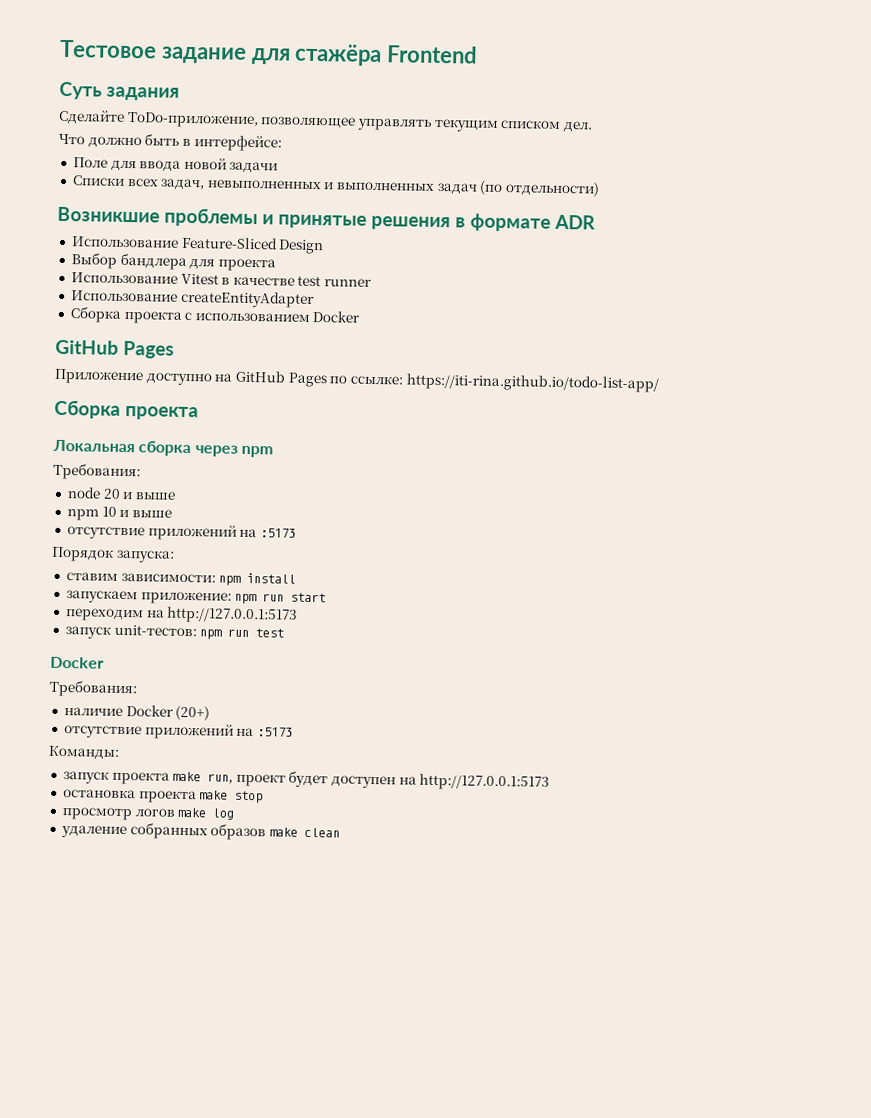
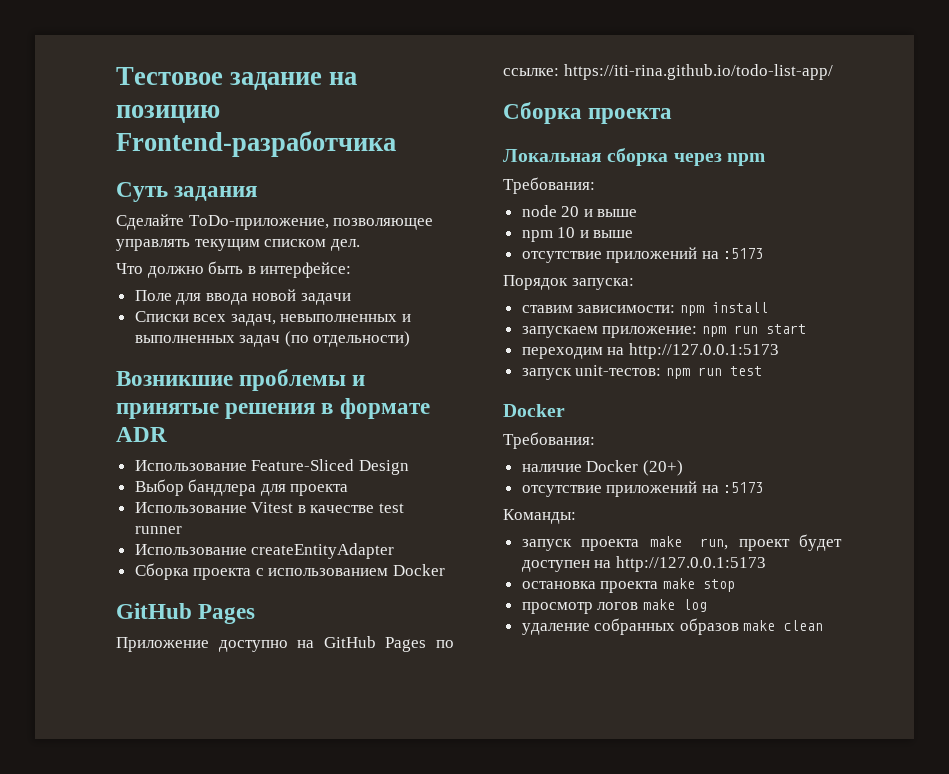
- Тестовое задание для стажёра Frontend
+ Тестовое задание на позицию Frontend-разработчика

